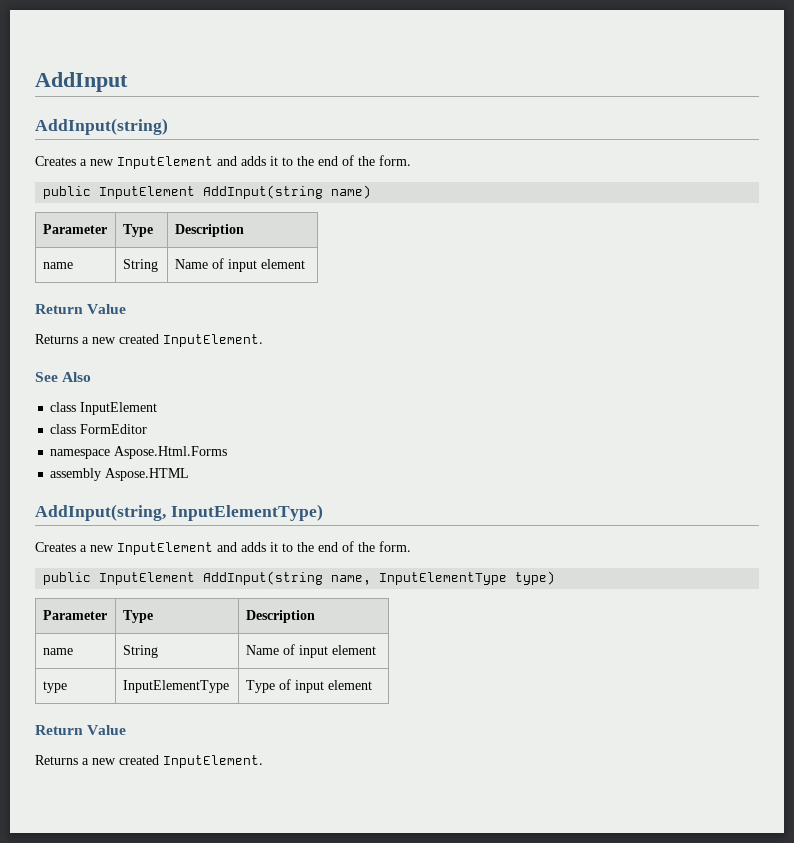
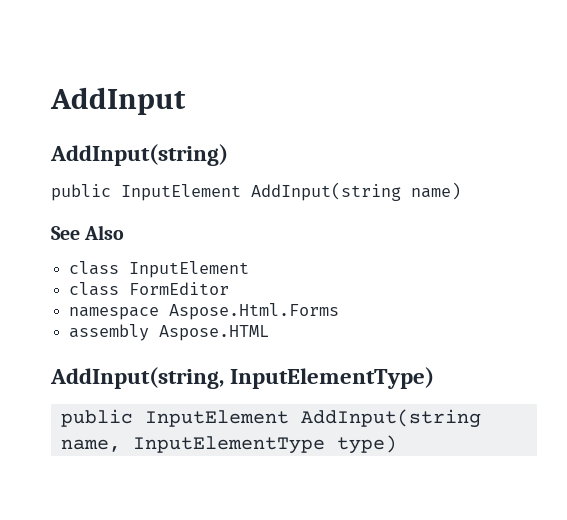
  AddInput(string)
- Creates a new InputElement and adds it to the end of the form.
  public InputElement AddInput(string name)
- Parameter | Type | Description
- name | String | Name of input element
- Return Value
- Returns a new created InputElement.
  AddInput(string, InputElementType)
- Creates a new InputElement and adds it to the end of the form.
  public InputElement AddInput(string name, InputElementType type)
- Parameter | Type | Description
- name | String | Name of input element
- type | InputElementType | Type of input element
- Return Value
- Returns a new created InputElement.

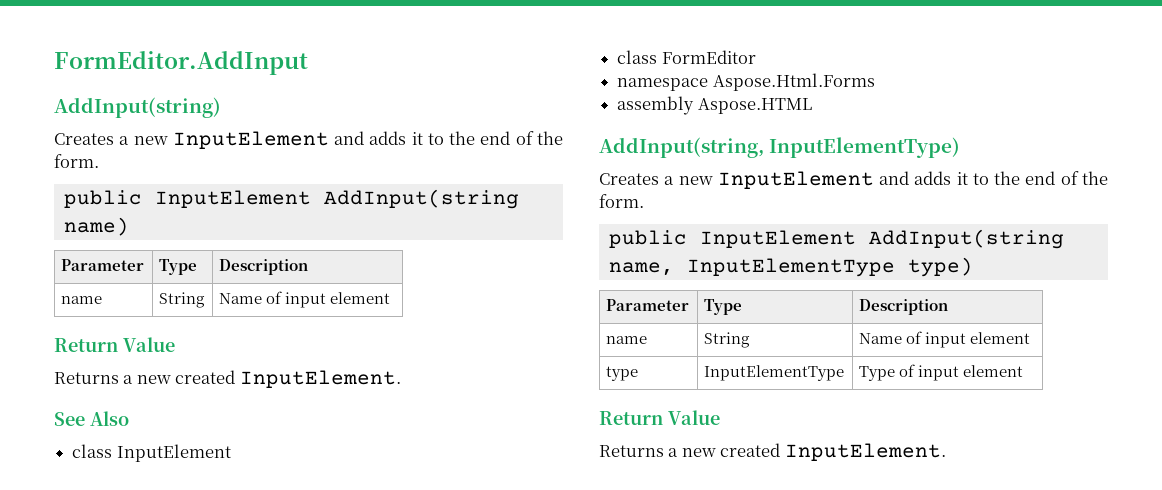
- AddInput
+ FormEditor.AddInput
  AddInput(string)
+ Creates a new InputElement and adds it to the end of the form.
  public InputElement AddInput(string name)
+ Parameter | Type | Description
+ name | String | Name of input element
+ Return Value
+ Returns a new created InputElement.
  AddInput(string, InputElementType)
+ Creates a new InputElement and adds it to the end of the form.
  public InputElement AddInput(string name, InputElementType type)
+ Parameter | Type | Description
+ name | String | Name of input element
+ type | InputElementType | Type of input element
+ Return Value
+ Returns a new created InputElement.

